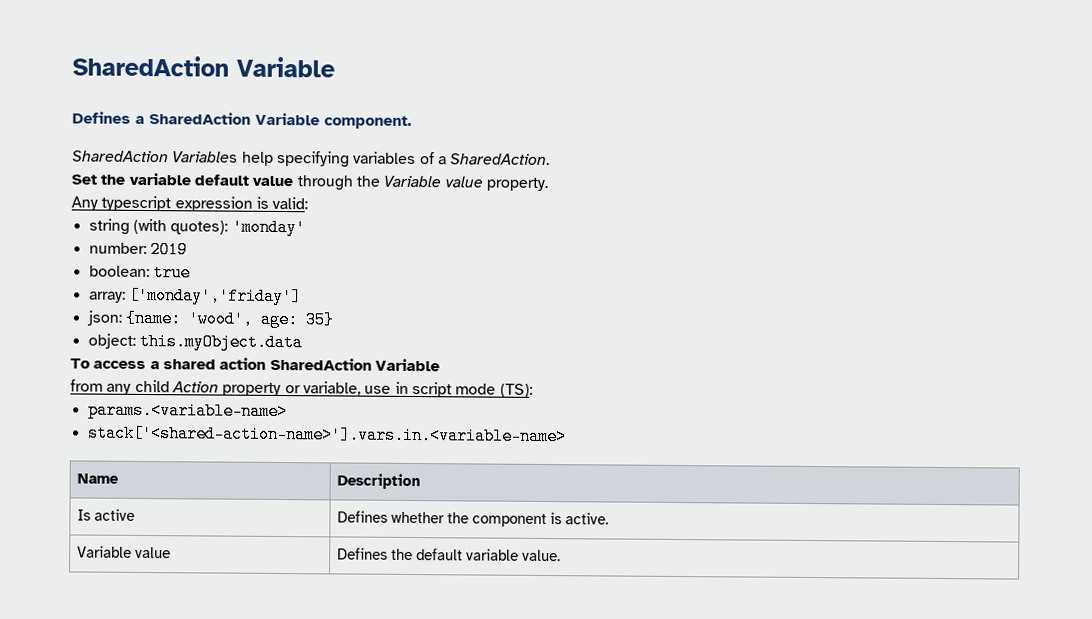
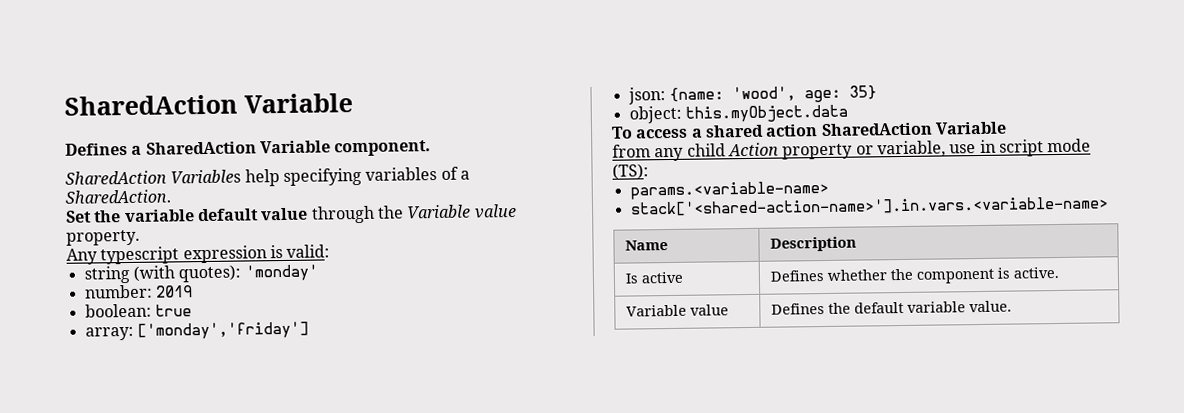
- stack['<shared-action-name>'].vars.in.<variable-name>
+ stack['<shared-action-name>'].in.vars.<variable-name>

